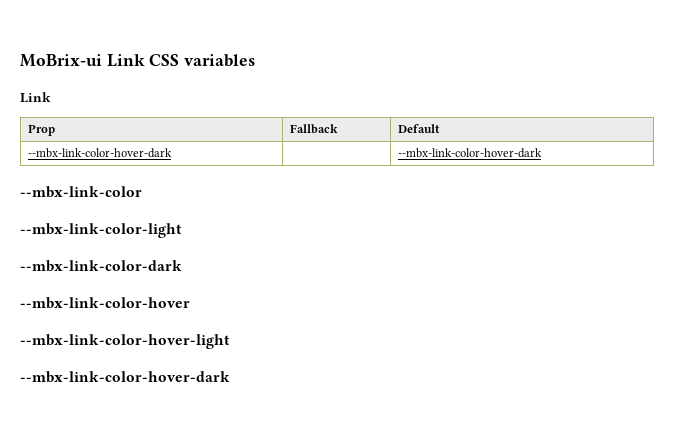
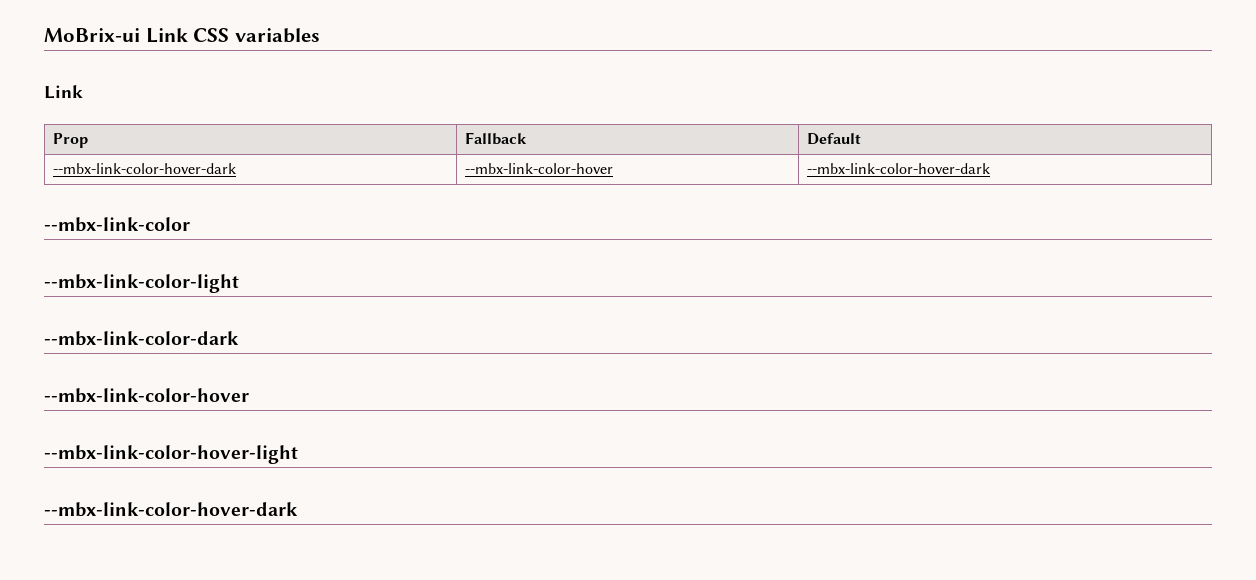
- --mbx-link-color-hover-dark | | --mbx-link-color-hover-dark
+ --mbx-link-color-hover-dark | --mbx-link-color-hover | --mbx-link-color-hover-dark

